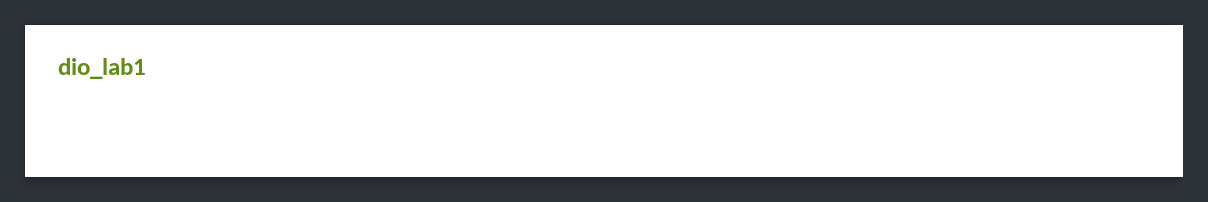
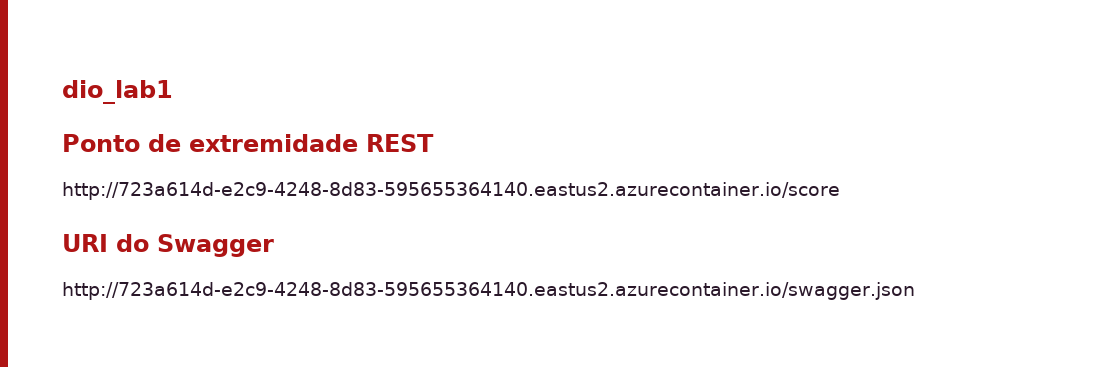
+ Ponto de extremidade REST
+ http://723a614d-e2c9-4248-8d83-595655364140.eastus2.azurecontainer.io/score
+ URI do Swagger
+ http://723a614d-e2c9-4248-8d83-595655364140.eastus2.azurecontainer.io/swagger.json

